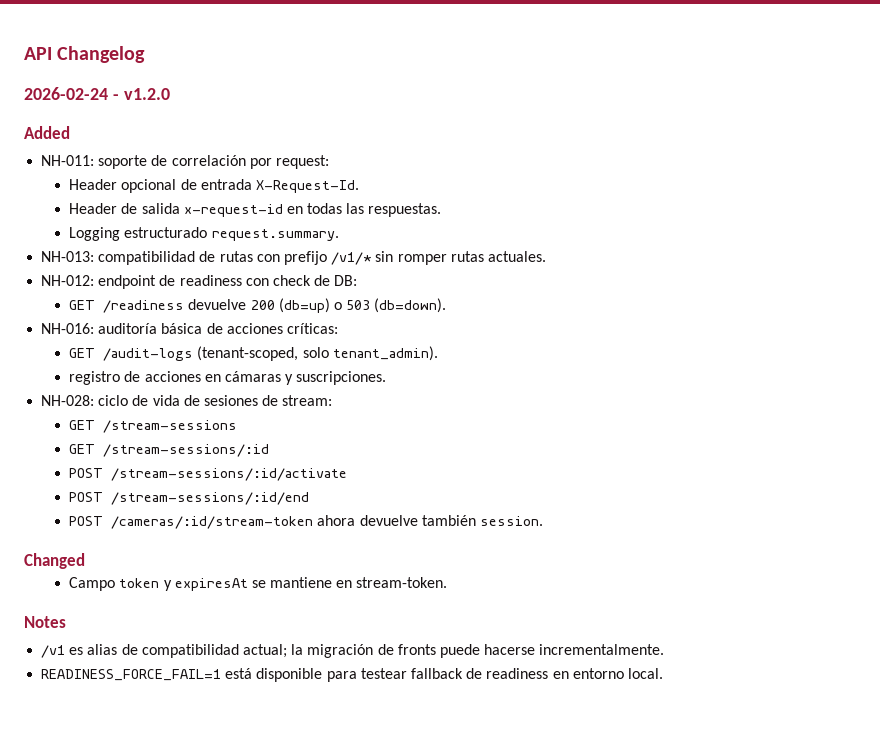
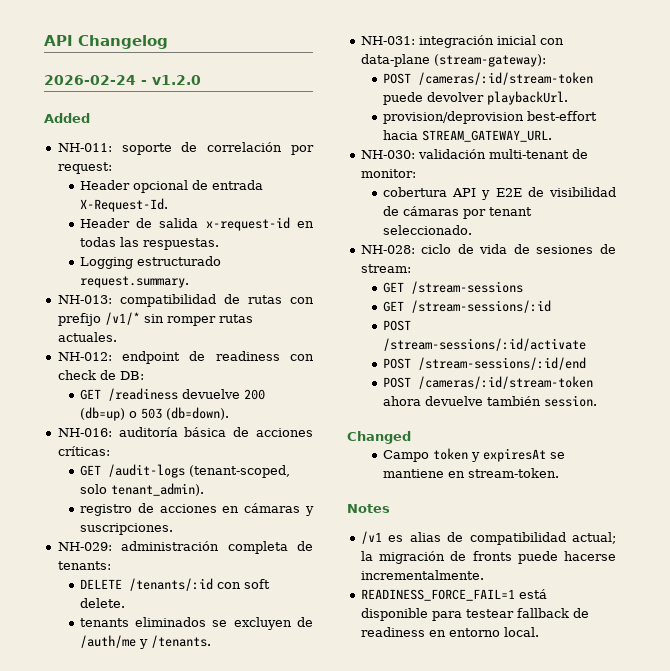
+ NH-029: administración completa de tenants:
+ DELETE /tenants/:id con soft delete.
+ tenants eliminados se excluyen de /auth/me y /tenants.
+ NH-031: integración inicial con data-plane (stream-gateway):
+ POST /cameras/:id/stream-token puede devolver playbackUrl.
+ provision/deprovision best-effort hacia STREAM_GATEWAY_URL.
+ NH-030: validación multi-tenant de monitor:
+ cobertura API y E2E de visibilidad de cámaras por tenant seleccionado.

